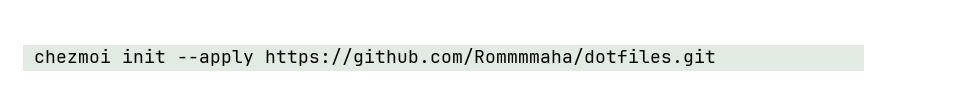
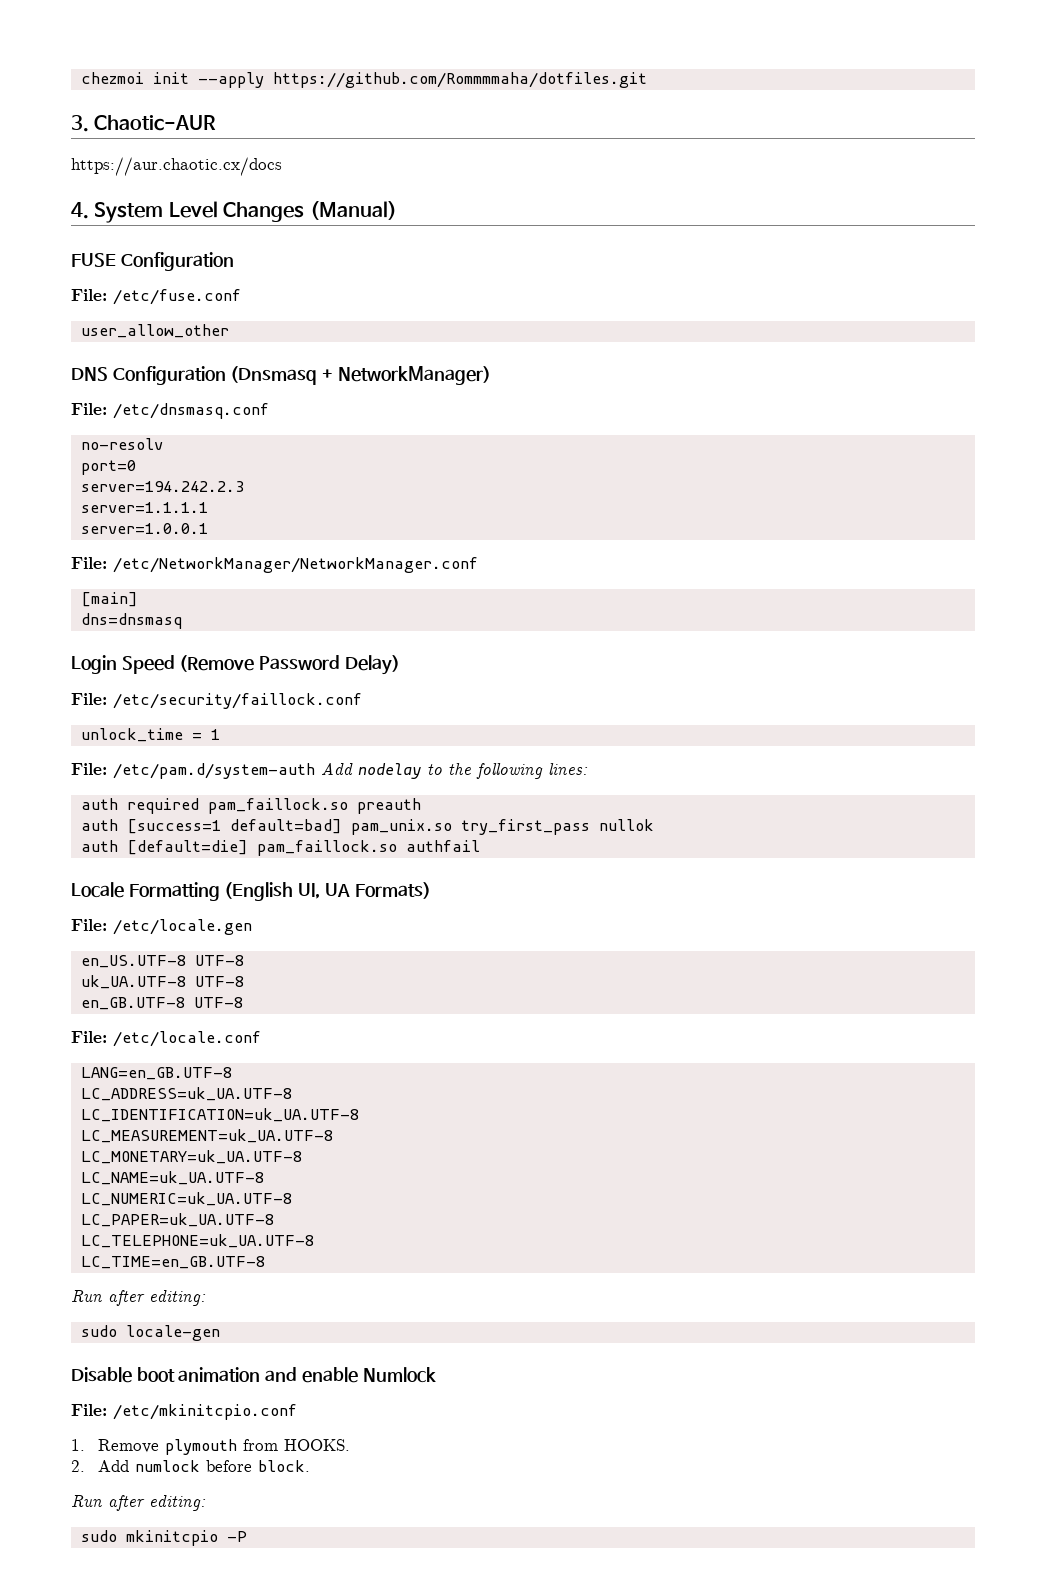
+ 3. Chaotic-AUR
+ https://aur.chaotic.cx/docs
+ 4. System Level Changes (Manual)
+ FUSE Configuration
+ File: /etc/fuse.conf
+ user_allow_other
+ DNS Configuration (Dnsmasq + NetworkManager)
+ File: /etc/dnsmasq.conf
+ no-resolv
+ port=0
+ server=194.242.2.3
+ server=1.1.1.1
+ server=1.0.0.1
+ File: /etc/NetworkManager/NetworkManager.conf
+ [main]
+ dns=dnsmasq
+ Login Speed (Remove Password Delay)
+ File: /etc/security/faillock.conf
+ unlock_time = 1
+ File: /etc/pam.d/system-auth Add nodelay to the following lines:
+ auth required pam_faillock.so preauth
+ auth [success=1 default=bad] pam_unix.so try_first_pass nullok
+ auth [default=die] pam_faillock.so authfail
+ Locale Formatting (English UI, UA Formats)
+ File: /etc/locale.gen
+ en_US.UTF-8 UTF-8
+ uk_UA.UTF-8 UTF-8
+ en_GB.UTF-8 UTF-8
+ File: /etc/locale.conf
+ LANG=en_GB.UTF-8
+ LC_ADDRESS=uk_UA.UTF-8
+ LC_IDENTIFICATION=uk_UA.UTF-8
+ LC_MEASUREMENT=uk_UA.UTF-8
+ LC_MONETARY=uk_UA.UTF-8
+ LC_NAME=uk_UA.UTF-8
+ LC_NUMERIC=uk_UA.UTF-8
+ LC_PAPER=uk_UA.UTF-8
+ LC_TELEPHONE=uk_UA.UTF-8
+ LC_TIME=en_GB.UTF-8
+ Run after editing:
+ sudo locale-gen
+ Disable boot animation and enable Numlock
+ File: /etc/mkinitcpio.conf
+ 1. Remove plymouth from HOOKS.
+ 2. Add numlock before block.
+ Run after editing:
+ sudo mkinitcpio -P

